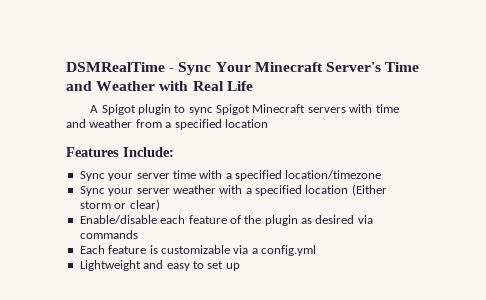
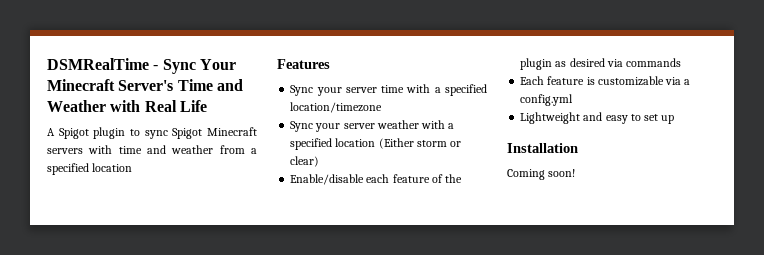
- Features Include:
+ Features
+ Installation
+ Coming soon!

